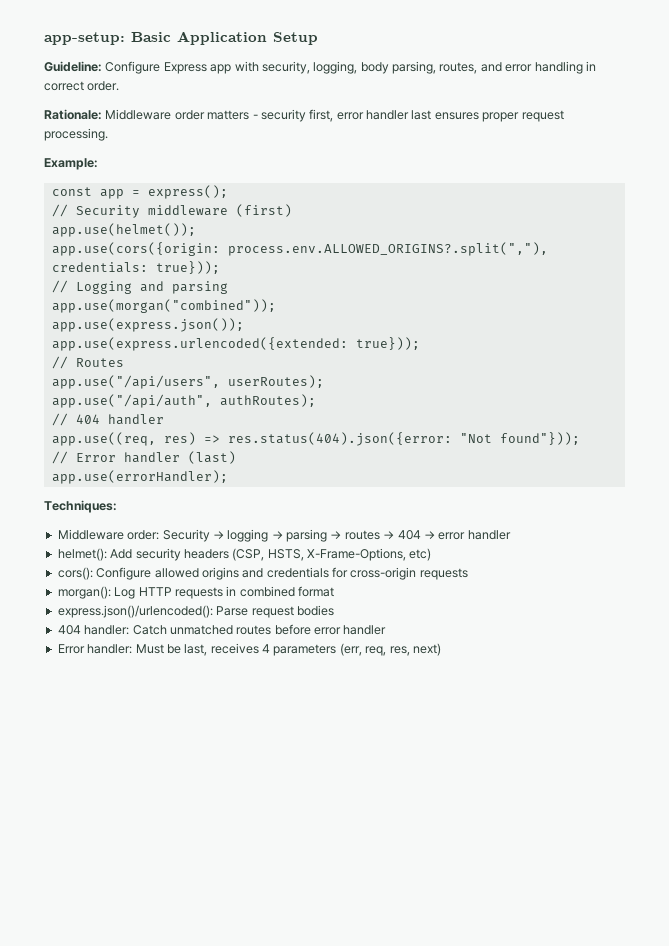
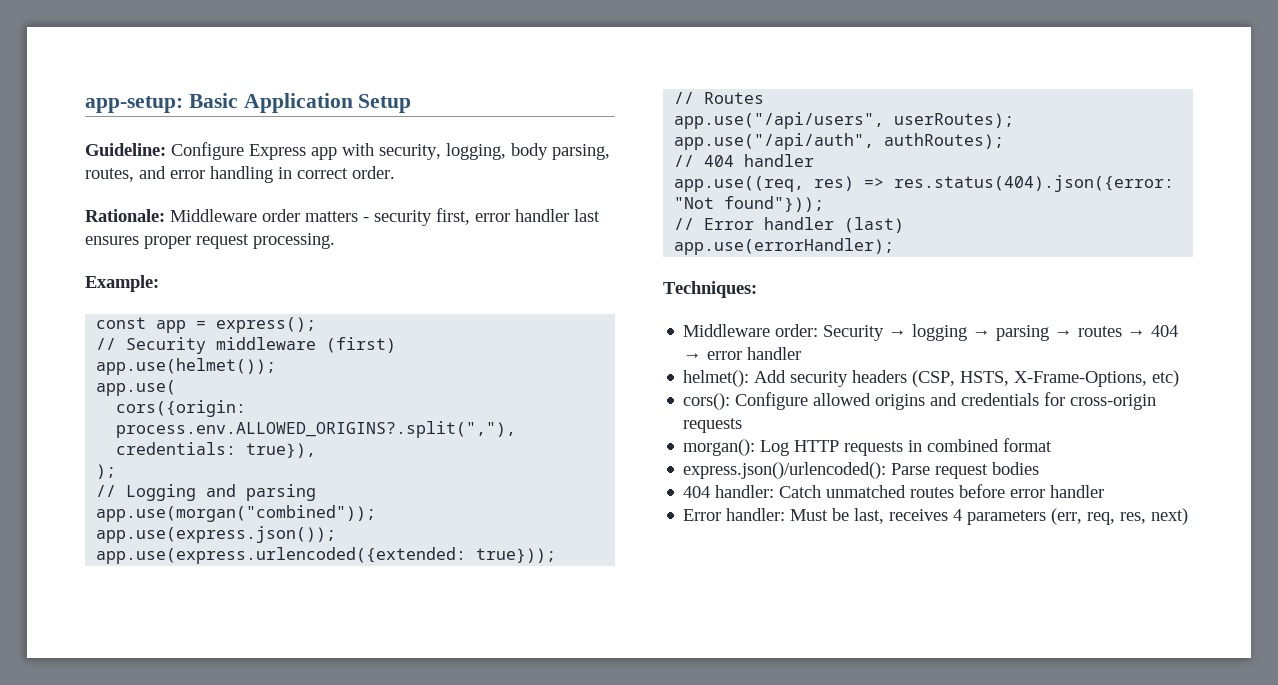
- app.use(cors({origin: process.env.ALLOWED_ORIGINS?.split(","), credentials: true}));
+ app.use(
+ cors({origin: process.env.ALLOWED_ORIGINS?.split(","), credentials: true}),
+ );

